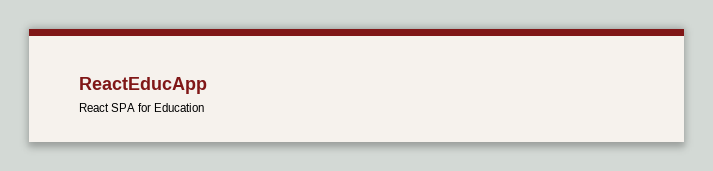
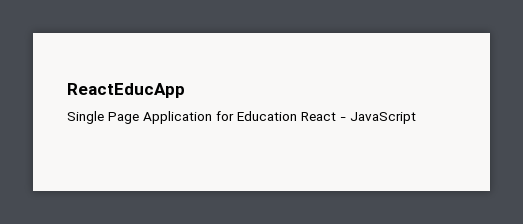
- React SPA for Education
+ Single Page Application for Education React - JavaScript

